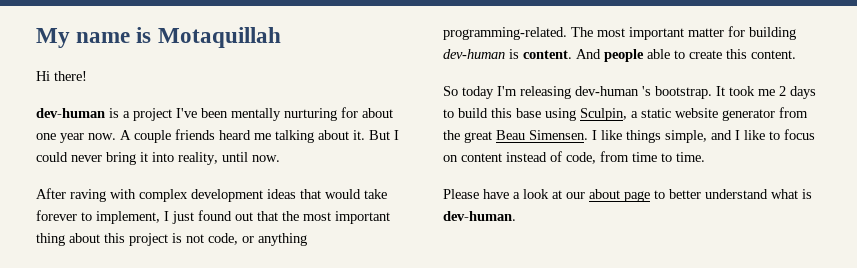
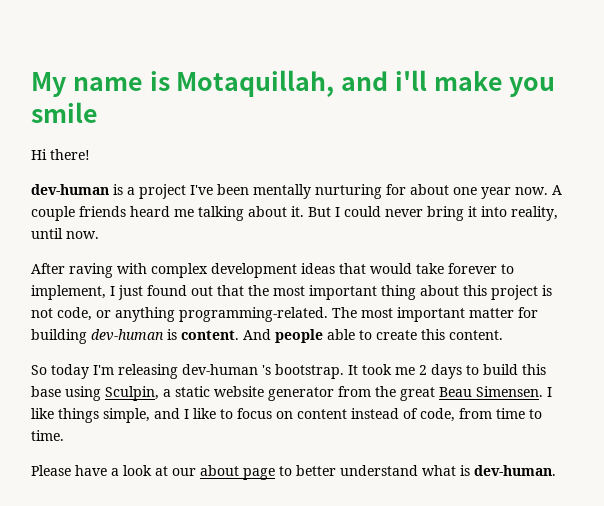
- My name is Motaquillah
+ My name is Motaquillah, and i'll make you smile

